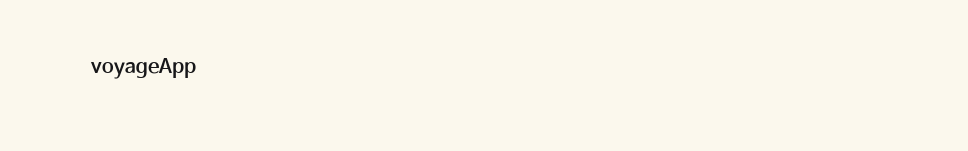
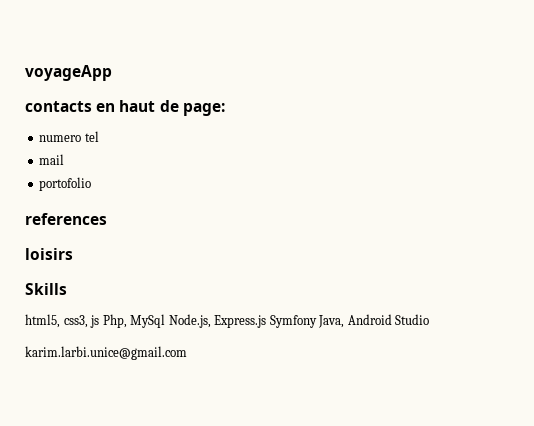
+ contacts en haut de page:
+ numero tel
+ mail
+ portofolio
+ references
+ loisirs
+ Skills
+ html5, css3, js Php, MySql Node.js, Express.js Symfony Java, Android Studio
+ karim.larbi.unice@gmail.com

